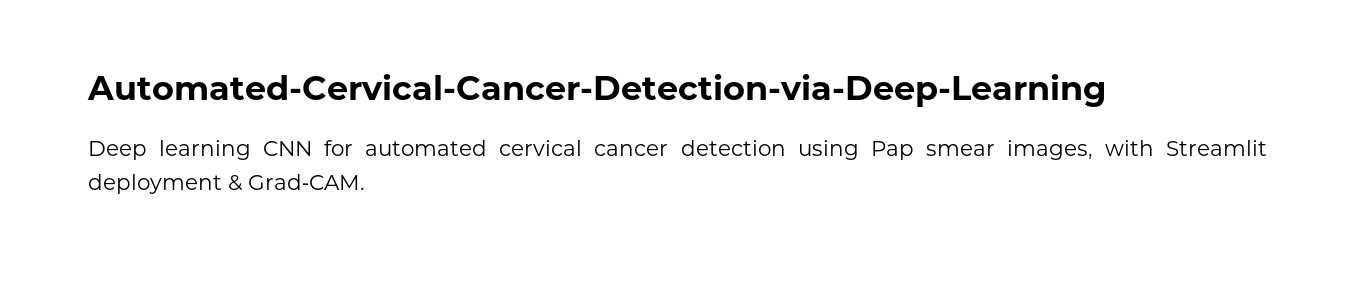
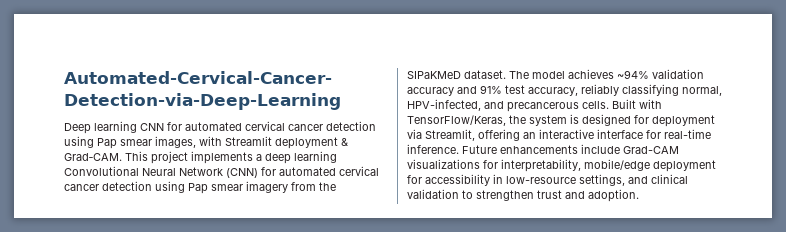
+ This project implements a deep learning Convolutional Neural Network (CNN) for automated cervical cancer detection using Pap smear imagery from the SIPaKMeD dataset. The model achieves ~94% validation accuracy and 91% test accuracy, reliably classifying normal, HPV-infected, and precancerous cells. Built with TensorFlow/Keras, the system is designed for deployment via Streamlit, offering an interactive interface for real-time inference. Future enhancements include Grad-CAM visualizations for interpretability, mobile/edge deployment for accessibility in low-resource settings, and clinical validation to strengthen trust and adoption.

